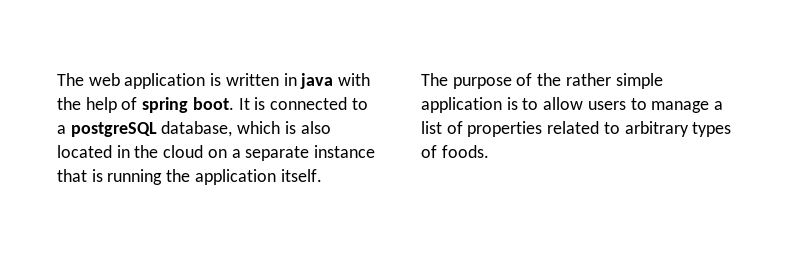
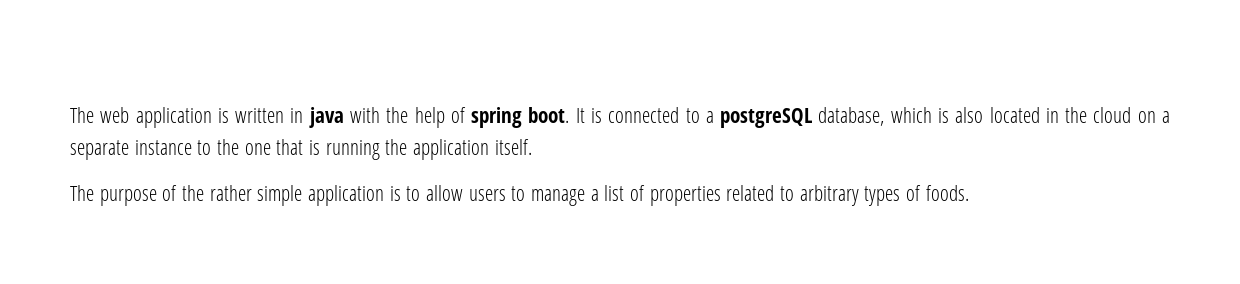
- It is connected to a postgreSQL database, which is also located in the cloud on a separate instance that is running the application itself.
+ It is connected to a postgreSQL database, which is also located in the cloud on a separate instance to the one that is running the application itself.

